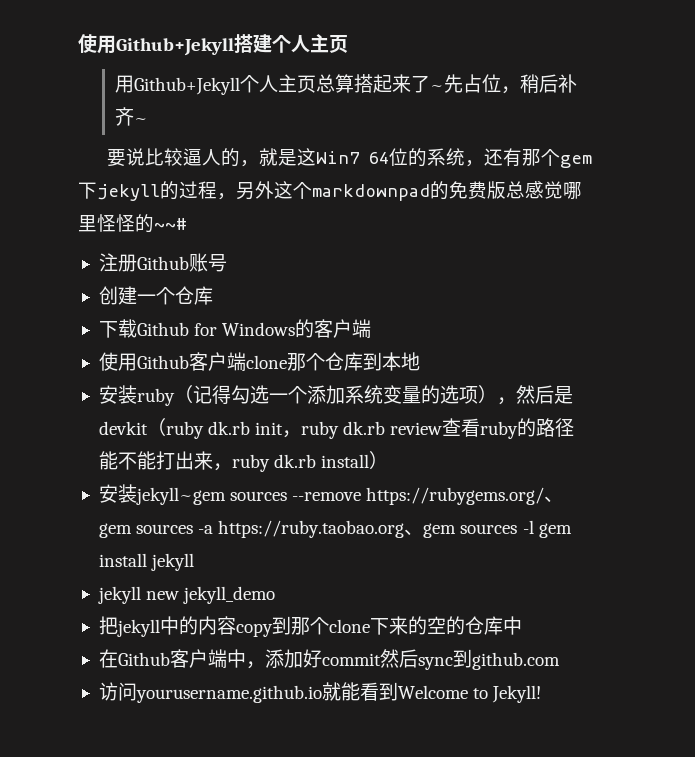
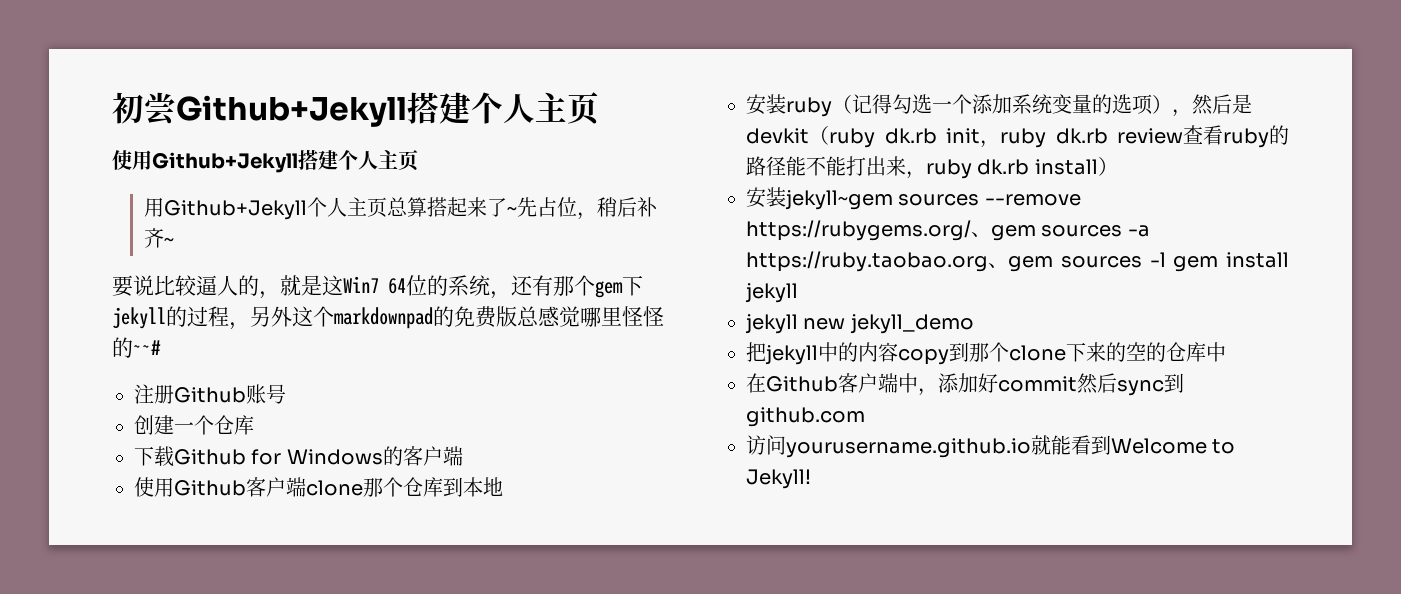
+ 初尝Github+Jekyll搭建个人主页

